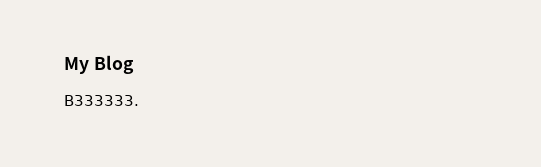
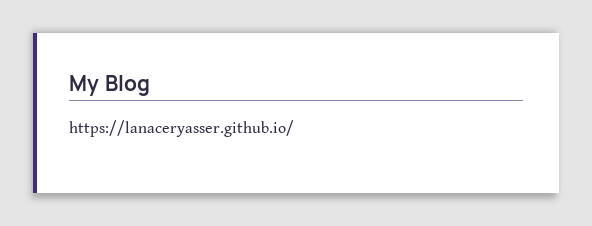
- B333333.
+ https://lanaceryasser.github.io/

